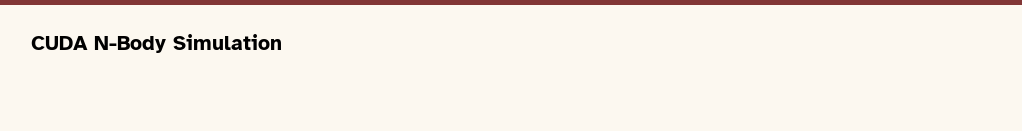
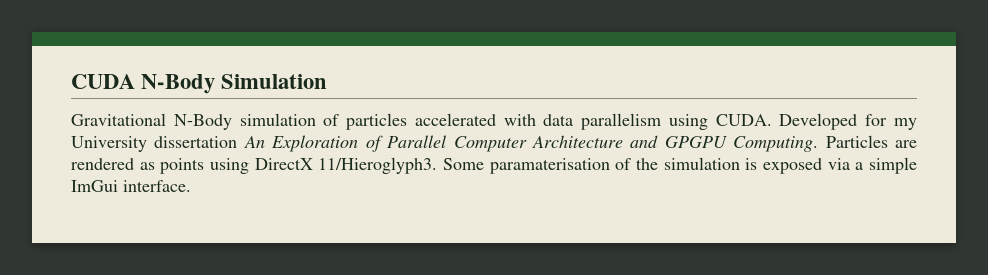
+ Gravitational N-Body simulation of particles accelerated with data parallelism using CUDA. Developed for my University dissertation An Exploration of Parallel Computer Architecture and GPGPU Computing. Particles are rendered as points using DirectX 11/Hieroglyph3. Some paramaterisation of the simulation is exposed via a simple ImGui interface.

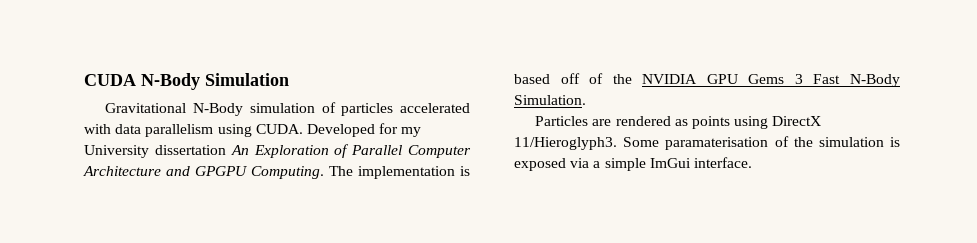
- Developed for my University dissertation An Exploration of Parallel Computer Architecture and GPGPU Computing. Particles are rendered as points using DirectX 11/Hieroglyph3.
+ Developed for my University dissertation An Exploration of Parallel Computer Architecture and GPGPU Computing. The implementation is based off of the NVIDIA GPU Gems 3 Fast N-Body Simulation.
+ Particles are rendered as points using DirectX 11/Hieroglyph3.

